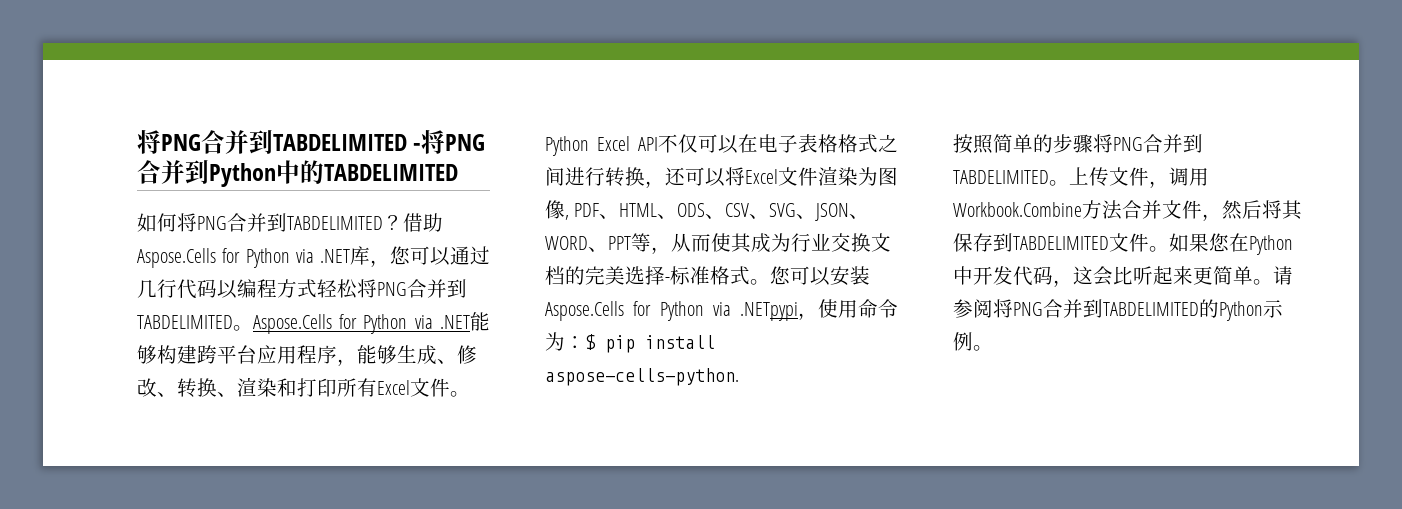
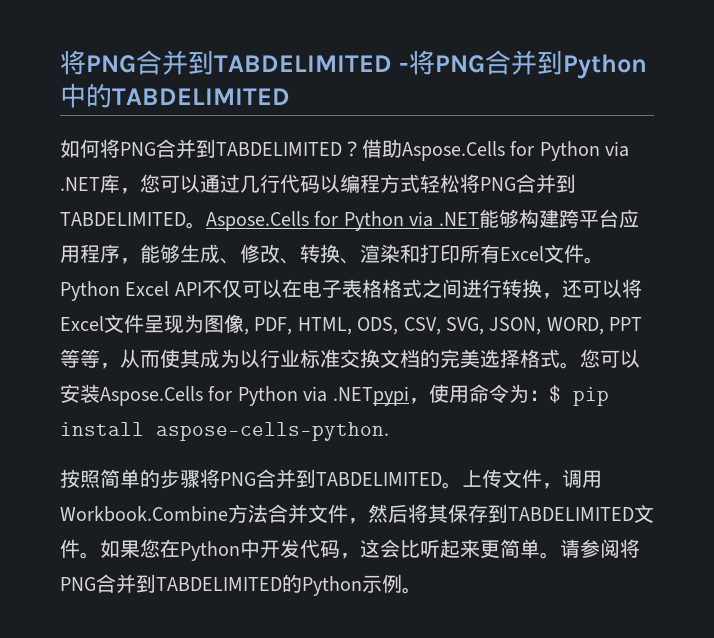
- Python Excel API不仅可以在电子表格格式之间进行转换，还可以将Excel文件渲染为图像, PDF、HTML、ODS、CSV、SVG、JSON、WORD、PPT等，从而使其成为行业交换文档的完美选择-标准格式。
+ Python Excel API不仅可以在电子表格格式之间进行转换，还可以将Excel文件呈现为图像, PDF, HTML, ODS, CSV, SVG, JSON, WORD, PPT等等，从而使其成为以行业标准交换文档的完美选择格式。

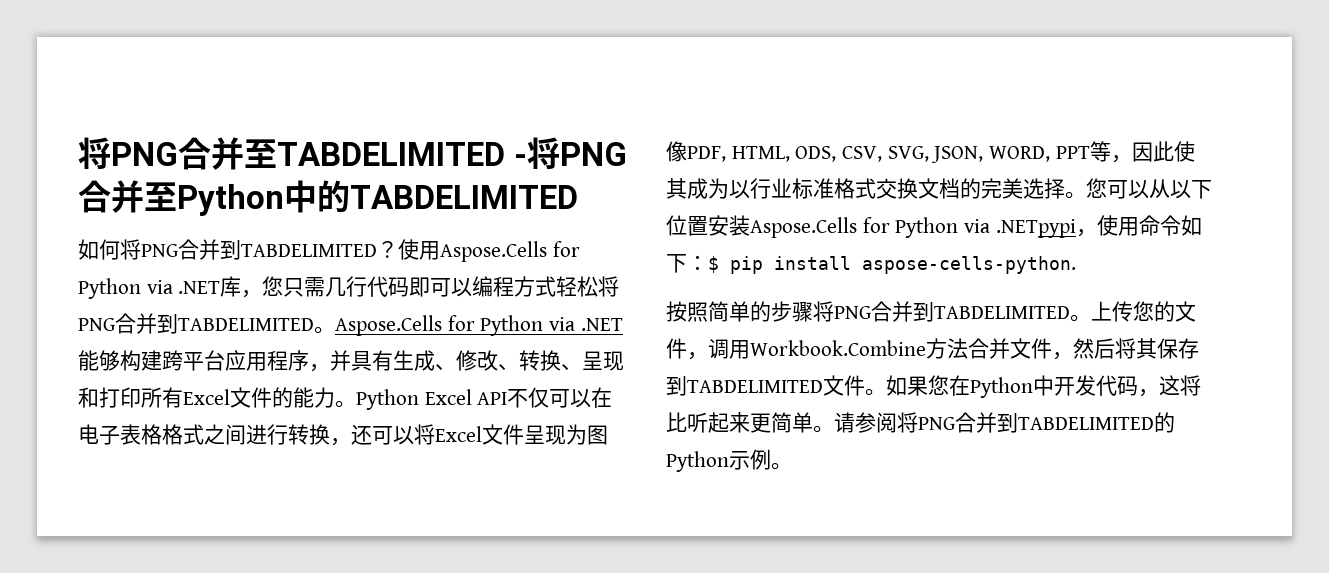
- 将PNG合并到TABDELIMITED -将PNG合并到Python中的TABDELIMITED
+ 将PNG合并至TABDELIMITED -将PNG合并至Python中的TABDELIMITED
- 借助Aspose.Cells for Python via .NET库，您可以通过几行代码以编程方式轻松将PNG合并到TABDELIMITED。
+ 使用Aspose.Cells for Python via .NET库，您只需几行代码即可以编程方式轻松将PNG合并到TABDELIMITED。
- Aspose.Cells for Python via .NET能够构建跨平台应用程序，能够生成、修改、转换、渲染和打印所有Excel文件。
+ Aspose.Cells for Python via .NET能够构建跨平台应用程序，并具有生成、修改、转换、呈现和打印所有Excel文件的能力。
- Python Excel API不仅可以在电子表格格式之间进行转换，还可以将Excel文件呈现为图像, PDF, HTML, ODS, CSV, SVG, JSON, WORD, PPT等等，从而使其成为以行业标准交换文档的完美选择格式。
+ Python Excel API不仅可以在电子表格格式之间进行转换，还可以将Excel文件呈现为图像PDF, HTML, ODS, CSV, SVG, JSON, WORD, PPT等，因此使其成为以行业标准格式交换文档的完美选择。
- 您可以安装Aspose.Cells for Python via .NETpypi，使用命令为：$ pip install aspose-cells-python.
+ 您可以从以下位置安装Aspose.Cells for Python via .NETpypi，使用命令如下：$ pip install aspose-cells-python.
- 上传文件，调用Workbook.Combine方法合并文件，然后将其保存到TABDELIMITED文件。
+ 上传您的文件，调用Workbook.Combine方法合并文件，然后将其保存到TABDELIMITED文件。
- 如果您在Python中开发代码，这会比听起来更简单。
+ 如果您在Python中开发代码，这将比听起来更简单。

